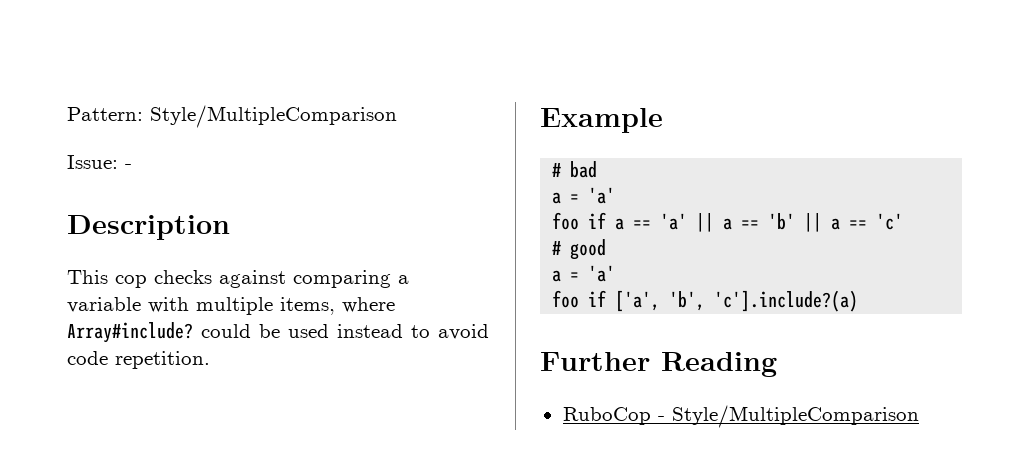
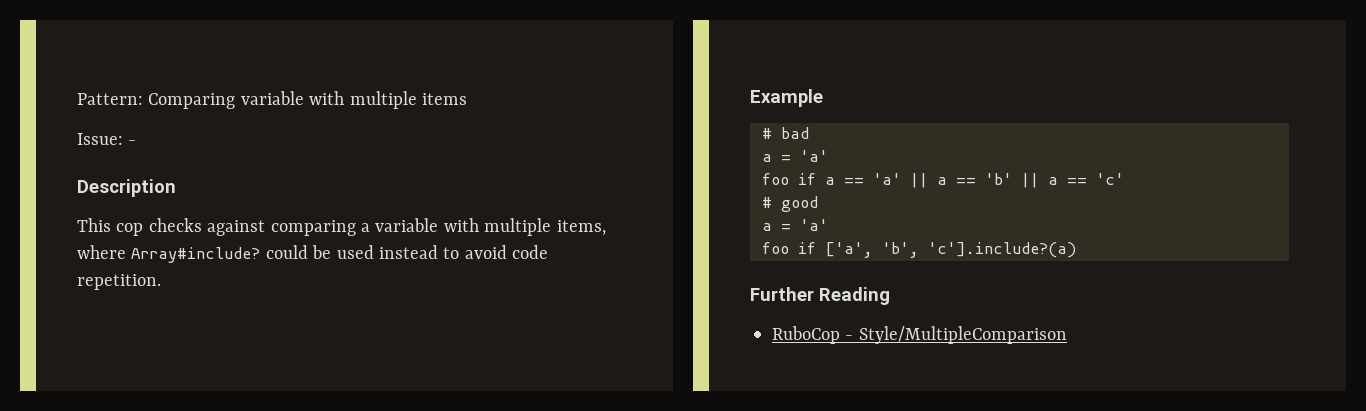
- Pattern: Style/MultipleComparison
+ Pattern: Comparing variable with multiple items

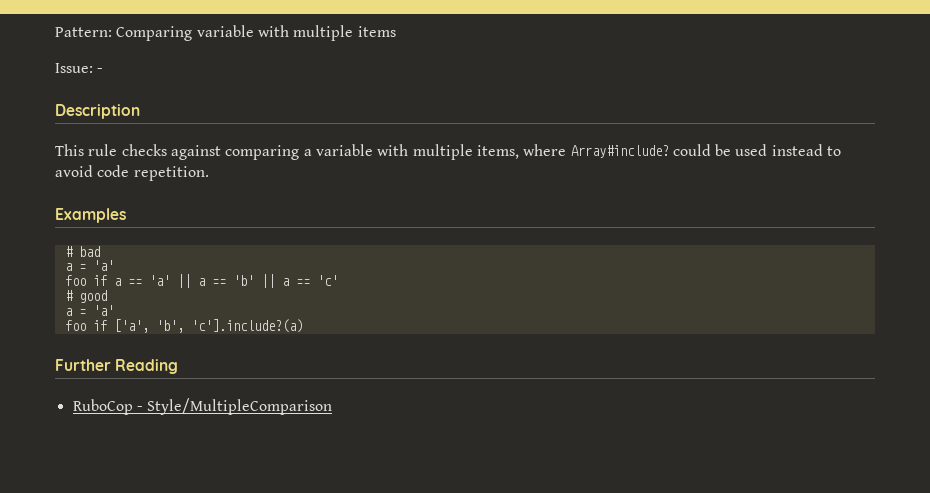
- This cop checks against comparing a variable with multiple items, where Array#include? could be used instead to avoid code repetition.
+ This rule checks against comparing a variable with multiple items, where Array#include? could be used instead to avoid code repetition.
- Example
+ Examples

